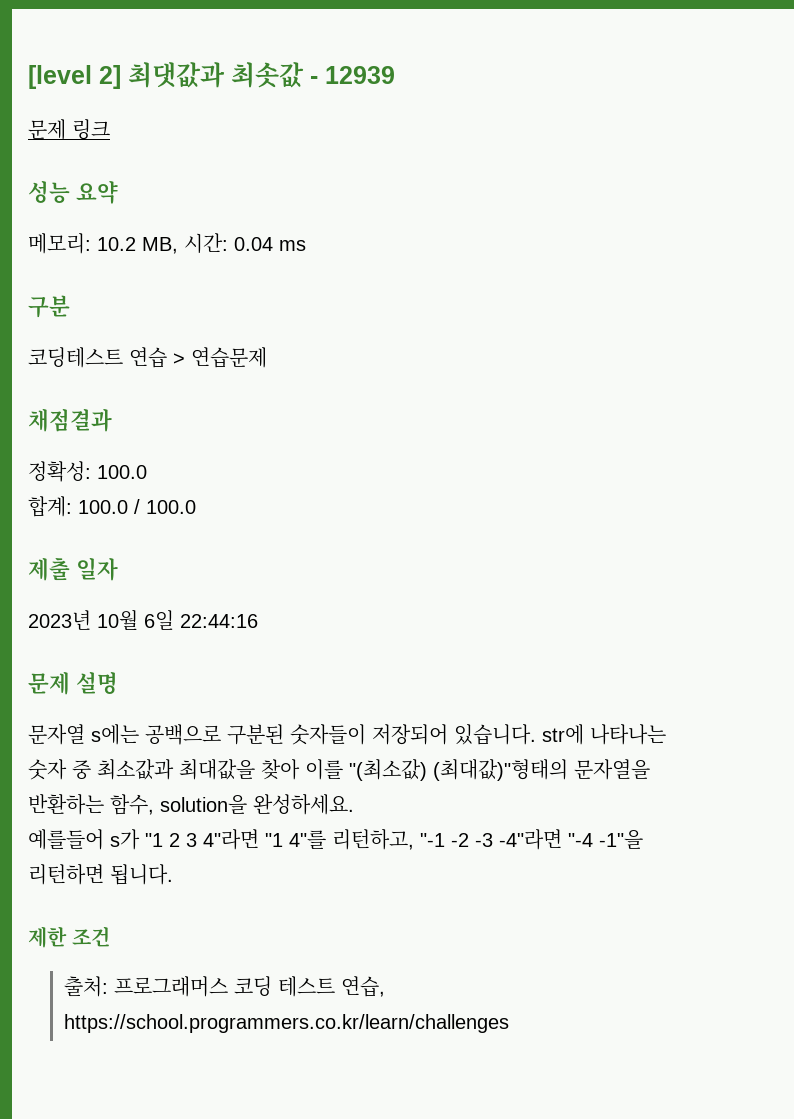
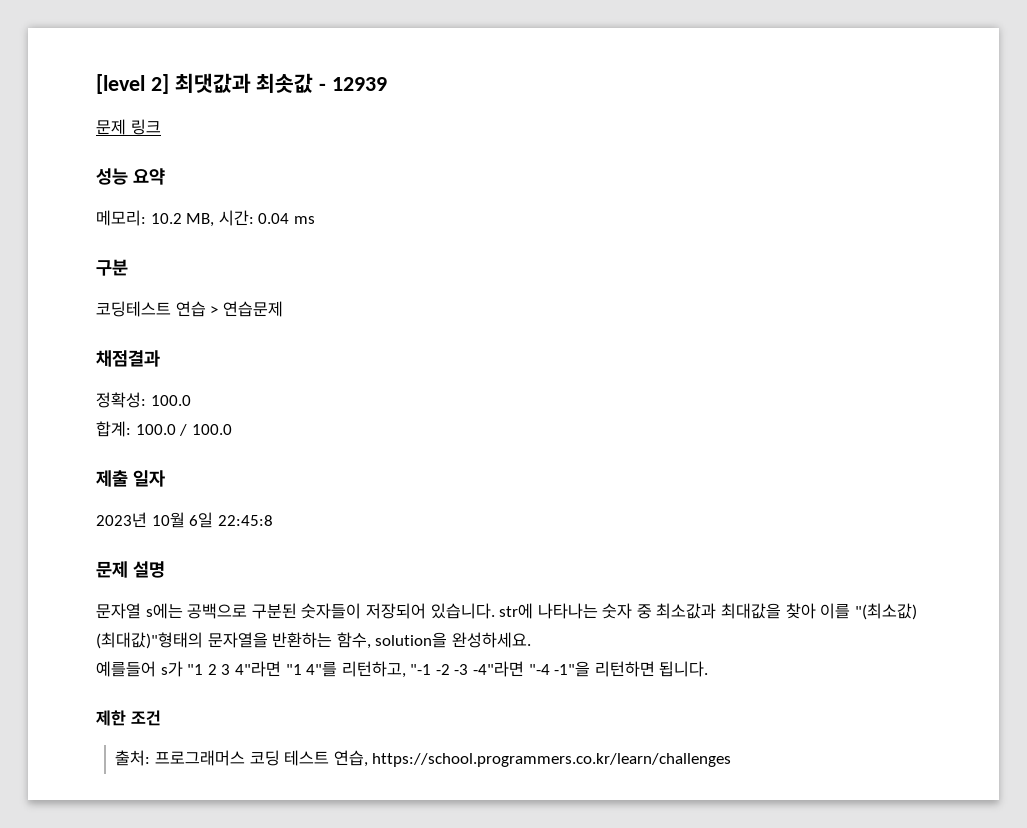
- 2023년 10월 6일 22:44:16
+ 2023년 10월 6일 22:45:8

